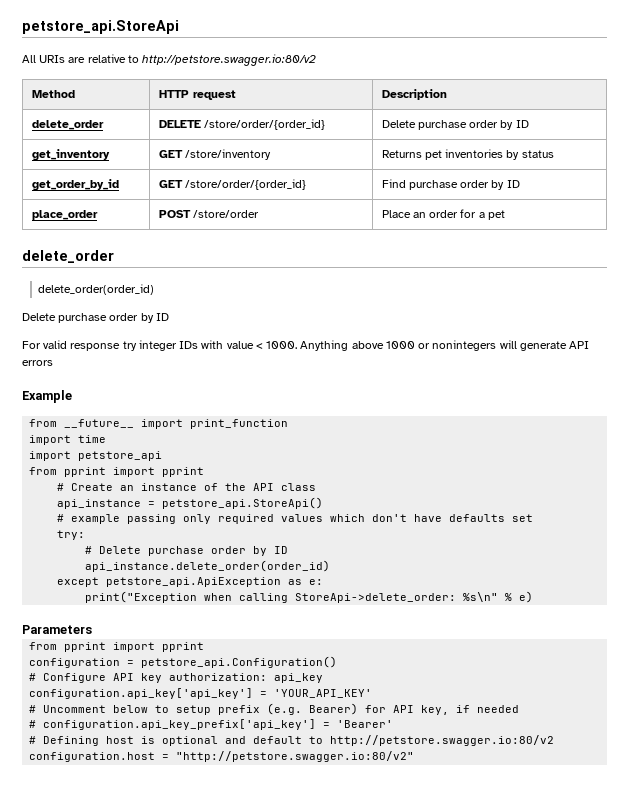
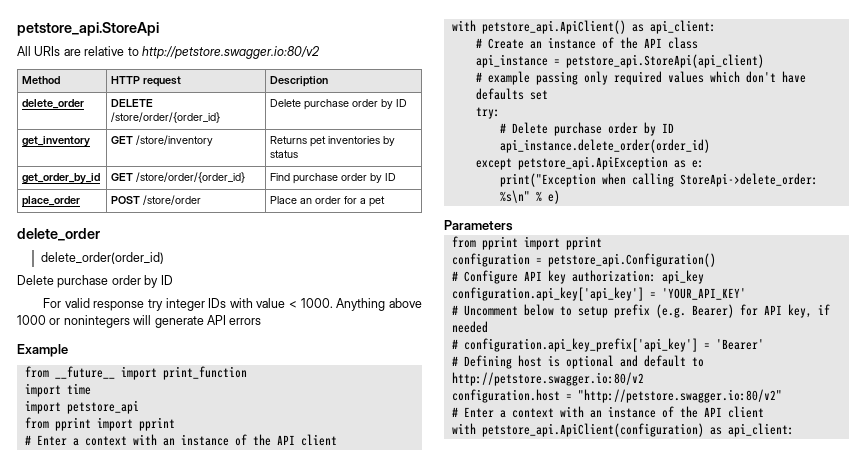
  import petstore_api
  from pprint import pprint
+ # Enter a context with an instance of the API client
+ with petstore_api.ApiClient() as api_client:
- api_instance = petstore_api.StoreApi()
+ api_instance = petstore_api.StoreApi(api_client)
  configuration.host = "http://petstore.swagger.io:80/v2"
+ # Enter a context with an instance of the API client
+ with petstore_api.ApiClient(configuration) as api_client:

